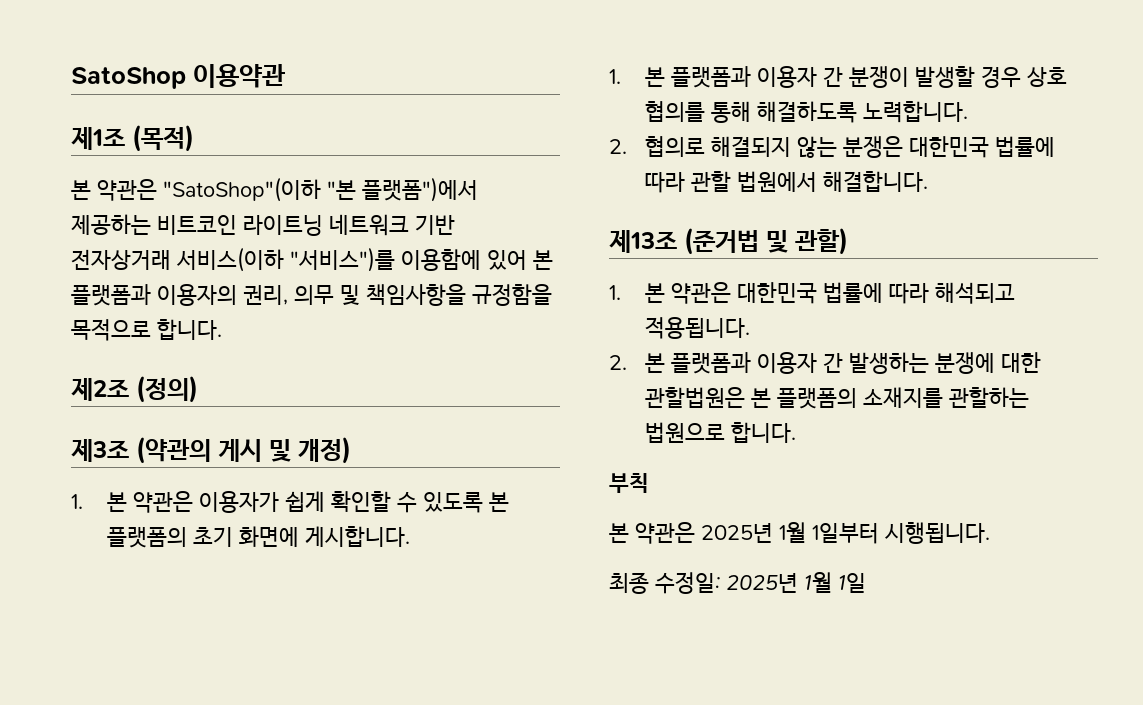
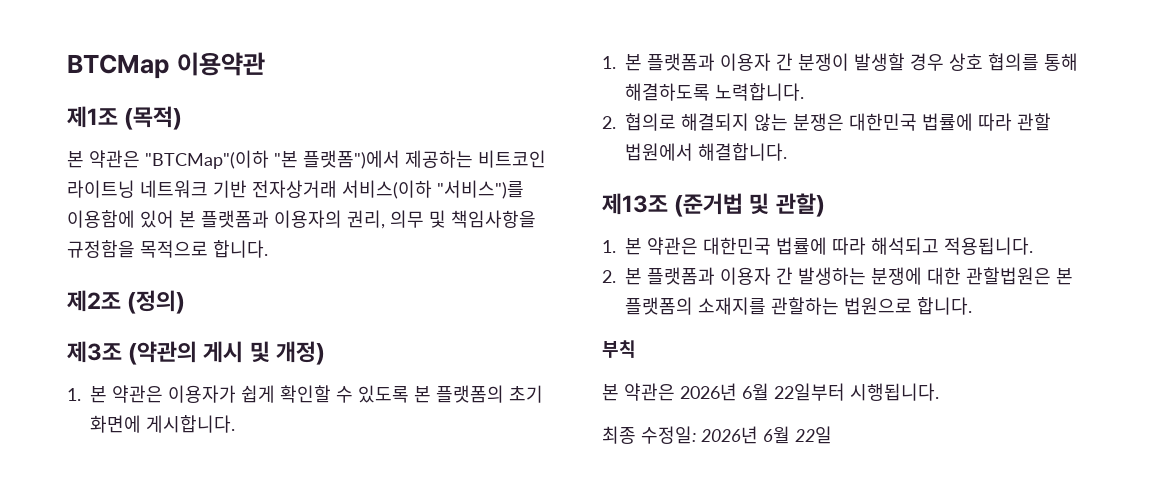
- SatoShop 이용약관
+ BTCMap 이용약관
- 본 약관은 "SatoShop"(이하 "본 플랫폼")에서 제공하는 비트코인 라이트닝 네트워크 기반 전자상거래 서비스(이하 "서비스")를 이용함에 있어 본 플랫폼과 이용자의 권리, 의무 및 책임사항을 규정함을 목적으로 합니다.
+ 본 약관은 "BTCMap"(이하 "본 플랫폼")에서 제공하는 비트코인 라이트닝 네트워크 기반 전자상거래 서비스(이하 "서비스")를 이용함에 있어 본 플랫폼과 이용자의 권리, 의무 및 책임사항을 규정함을 목적으로 합니다.
- 본 약관은 2025년 1월 1일부터 시행됩니다.
+ 본 약관은 2026년 6월 22일부터 시행됩니다.
- 최종 수정일: 2025년 1월 1일
+ 최종 수정일: 2026년 6월 22일

